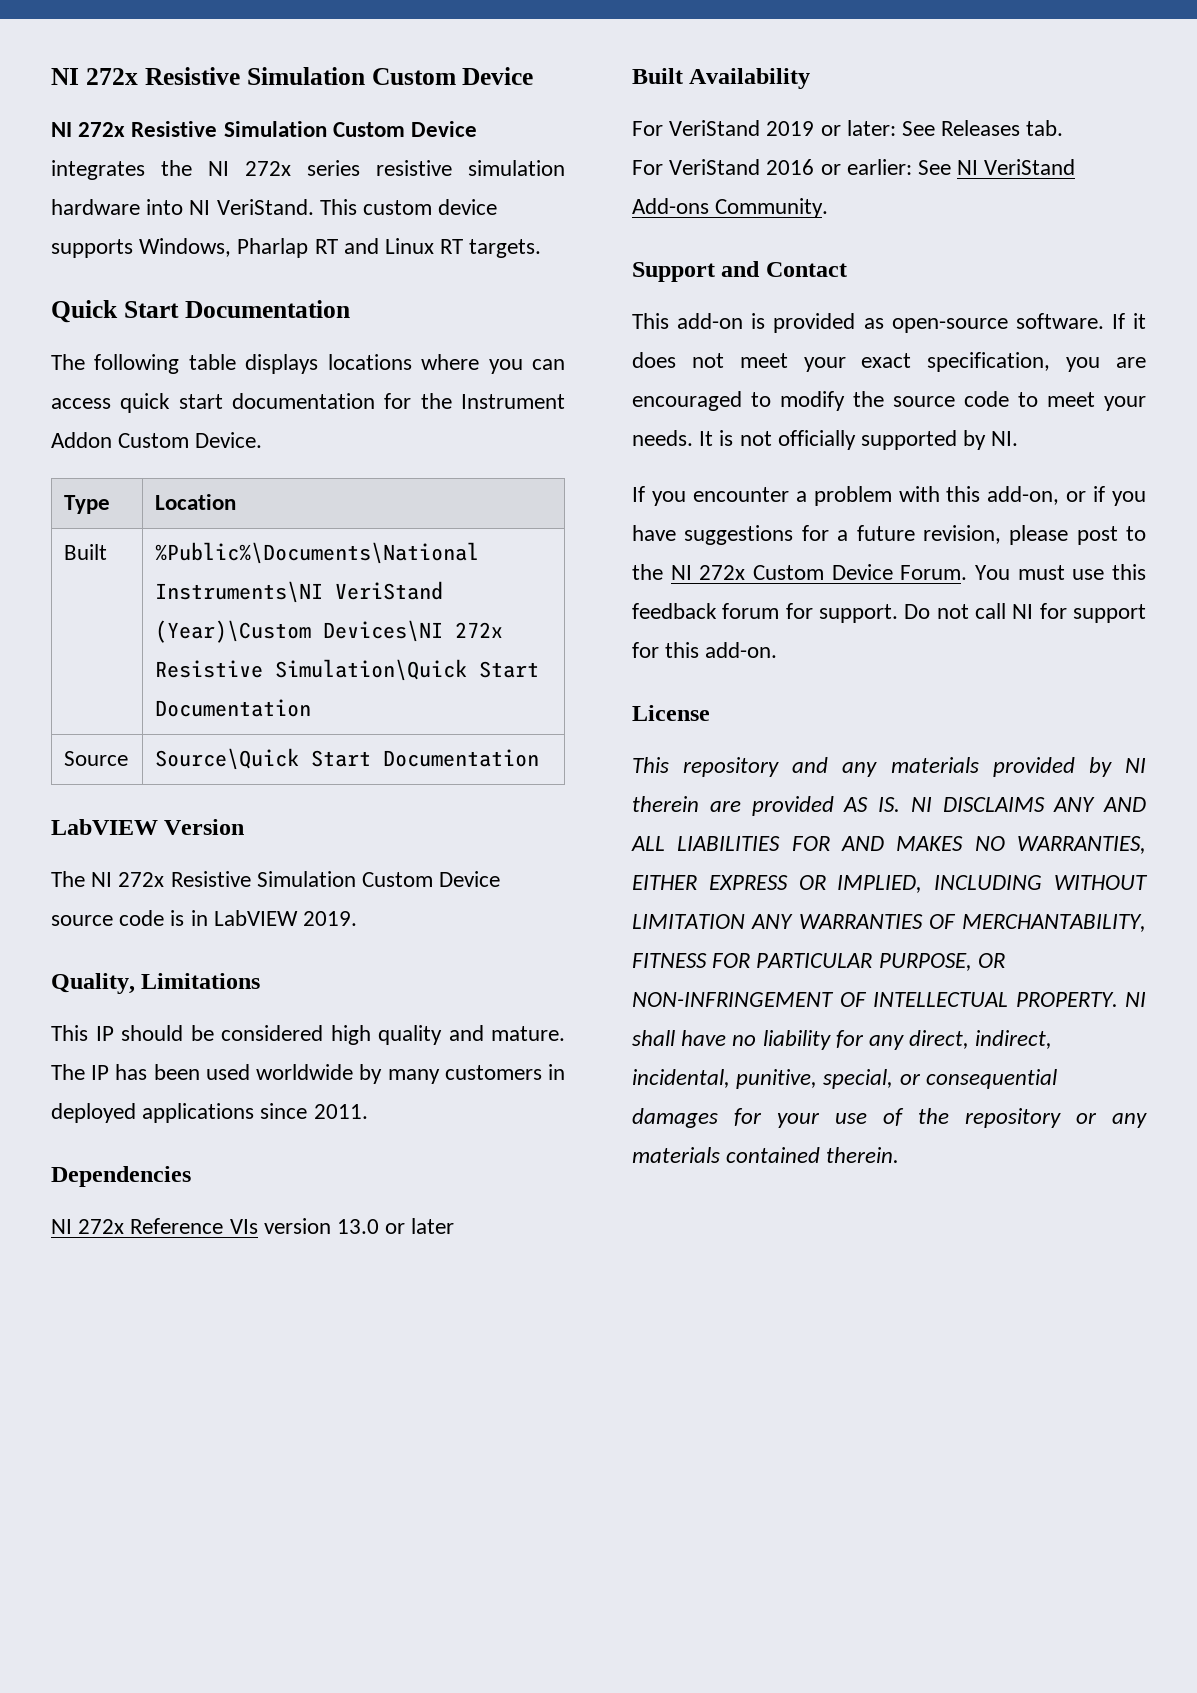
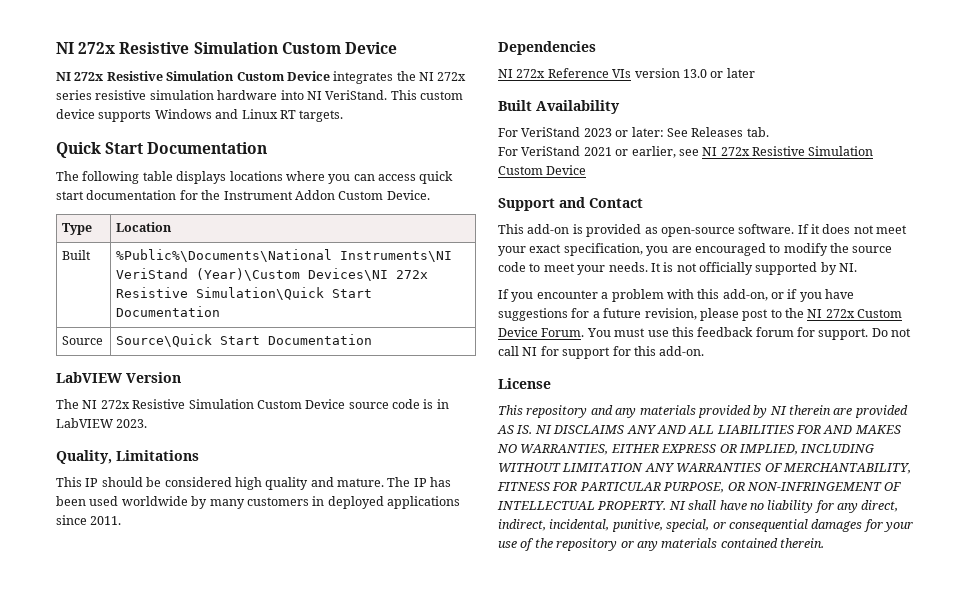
- This custom device supports Windows, Pharlap RT and Linux RT targets.
+ This custom device supports Windows and Linux RT targets.
- The NI 272x Resistive Simulation Custom Device source code is in LabVIEW 2019.
+ The NI 272x Resistive Simulation Custom Device source code is in LabVIEW 2023.
- For VeriStand 2019 or later: See Releases tab.
+ For VeriStand 2023 or later: See Releases tab.
- For VeriStand 2016 or earlier: See NI VeriStand Add-ons Community.
+ For VeriStand 2021 or earlier, see NI 272x Resistive Simulation Custom Device

